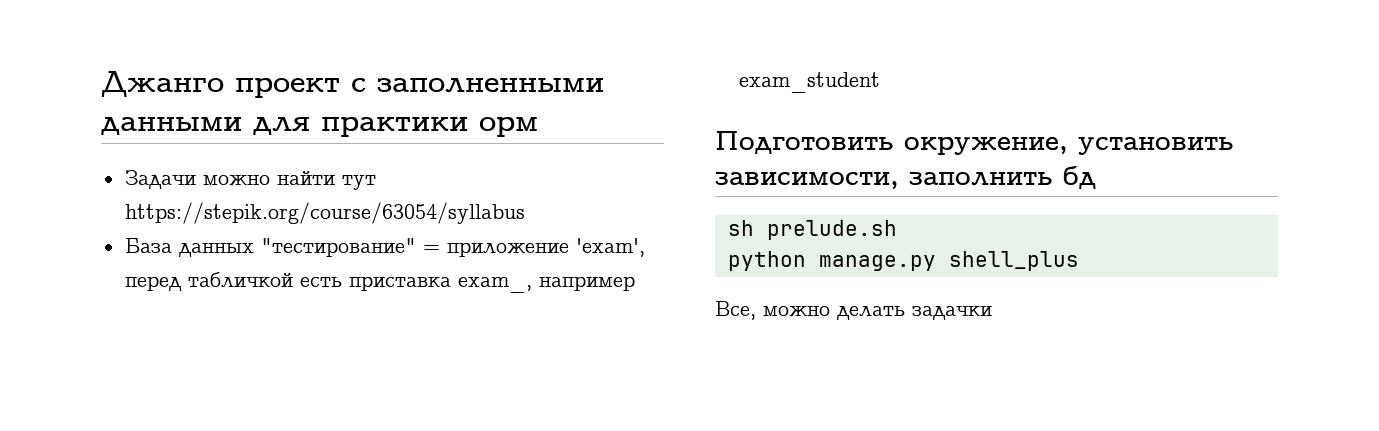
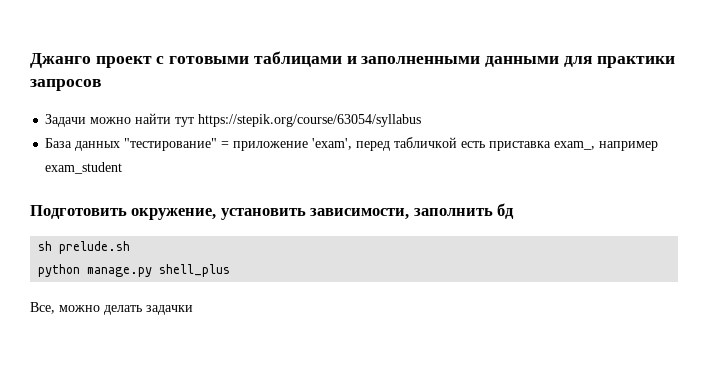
- Джанго проект с заполненными данными для практики орм
+ Джанго проект с готовыми таблицами и заполненными данными для практики запросов

